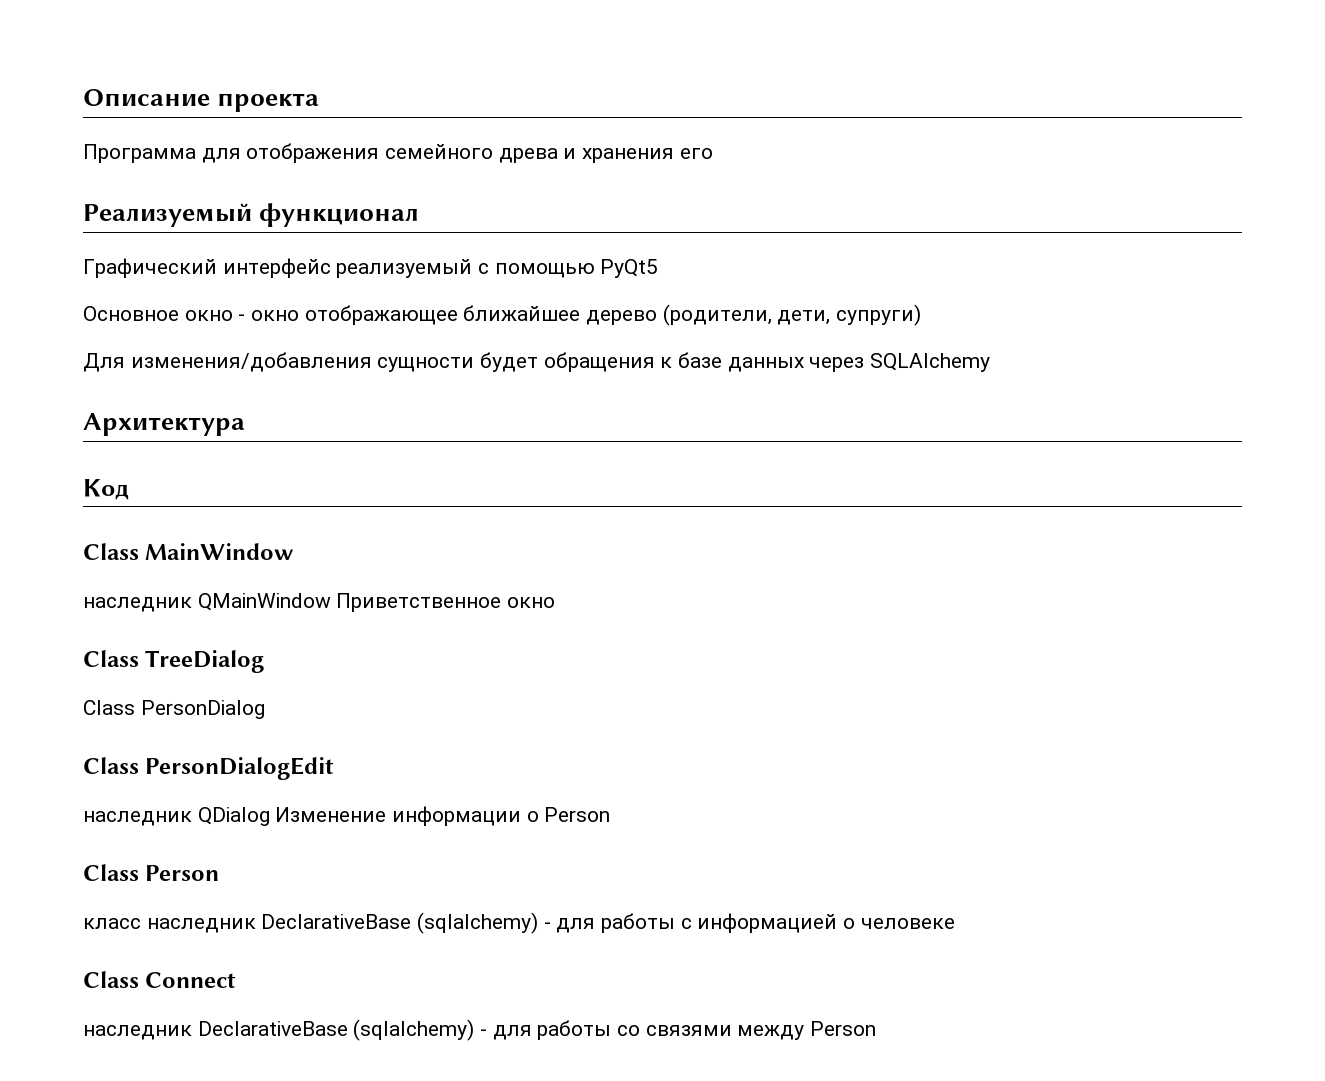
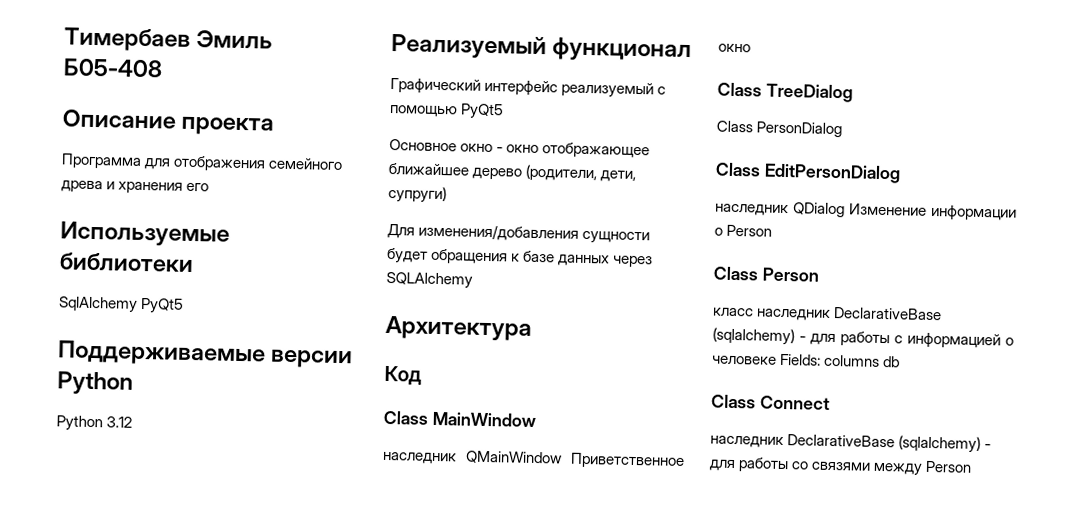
+ Тимербаев Эмиль Б05-408
+ Используемые библиотеки
+ SqlAlchemy PyQt5
+ Поддерживаемые версии Python
+ Python 3.12
- Class PersonDialogEdit
+ Class EditPersonDialog
- класс наследник DeclarativeBase (sqlalchemy) - для работы с информацией о человеке
+ класс наследник DeclarativeBase (sqlalchemy) - для работы с информацией о человеке Fields: columns db

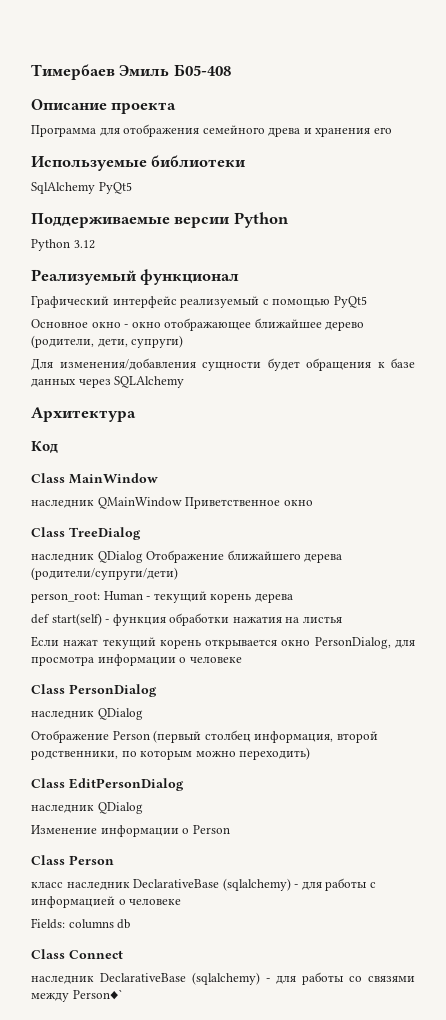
+ наследник QDialog Отображение ближайшего дерева (родители/супруги/дети)
+ person_root: Human - текущий корень дерева
+ def start(self) - функция обработки нажатия на листья
+ Если нажат текущий корень открывается окно PersonDialog, для просмотра информации о человеке
  Class PersonDialog
+ наследник QDialog
+ Отображение Person (первый столбец информация, второй родственники, по которым можно переходить)
  Class EditPersonDialog
- наследник QDialog Изменение информации о Person
+ наследник QDialog
+ Изменение информации о Person
- класс наследник DeclarativeBase (sqlalchemy) - для работы с информацией о человеке Fields: columns db
+ класс наследник DeclarativeBase (sqlalchemy) - для работы с информацией о человеке
+ Fields: columns db
- наследник DeclarativeBase (sqlalchemy) - для работы со связями между Person
+ наследник DeclarativeBase (sqlalchemy) - для работы со связями между Person♦`

